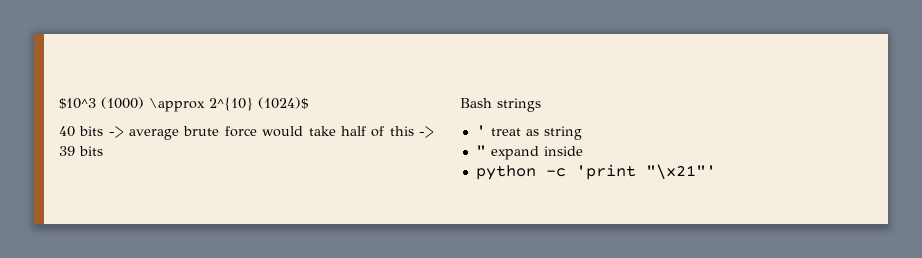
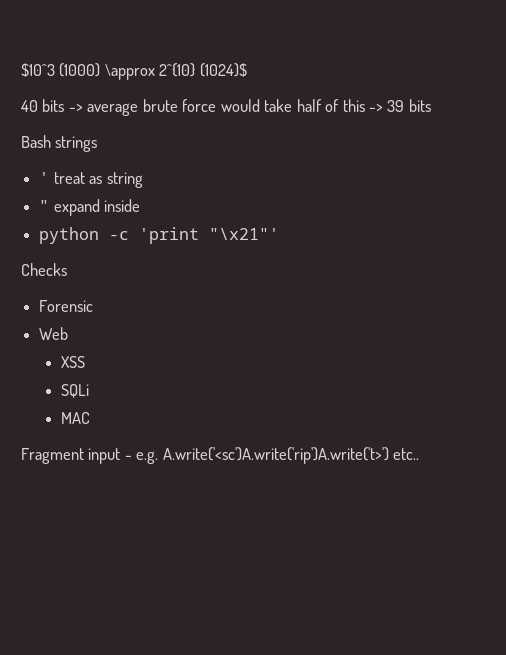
+ Checks
+ Forensic
+ Web
+ XSS
+ SQLi
+ MAC
+ Fragment input - e.g. A.write('<sc')A.write('rip')A.write('t>') etc..

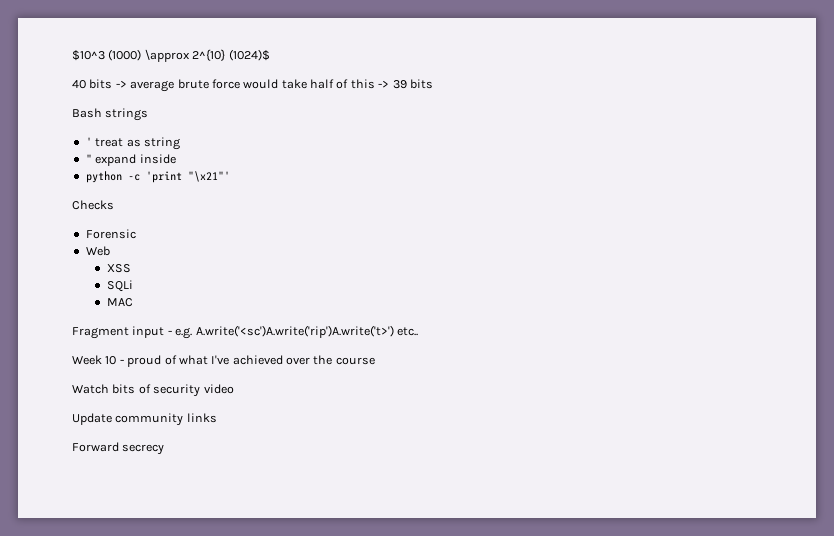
+ Week 10 - proud of what I've achieved over the course
+ Watch bits of security video
+ Update community links
+ Forward secrecy

